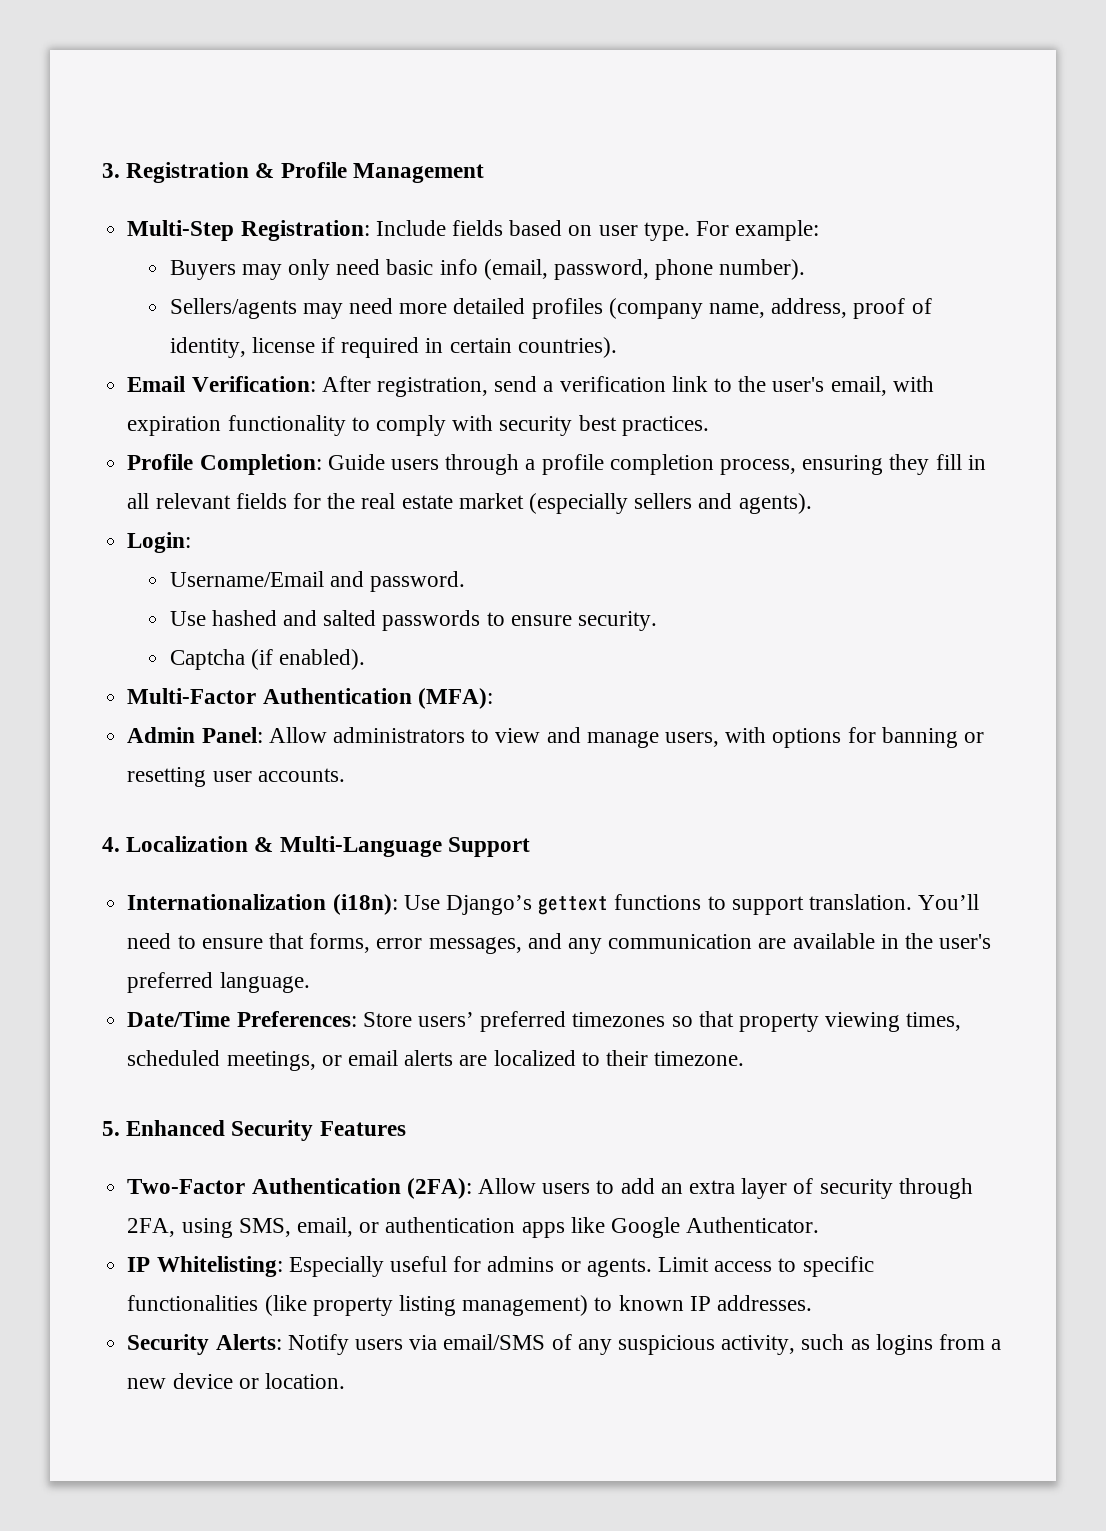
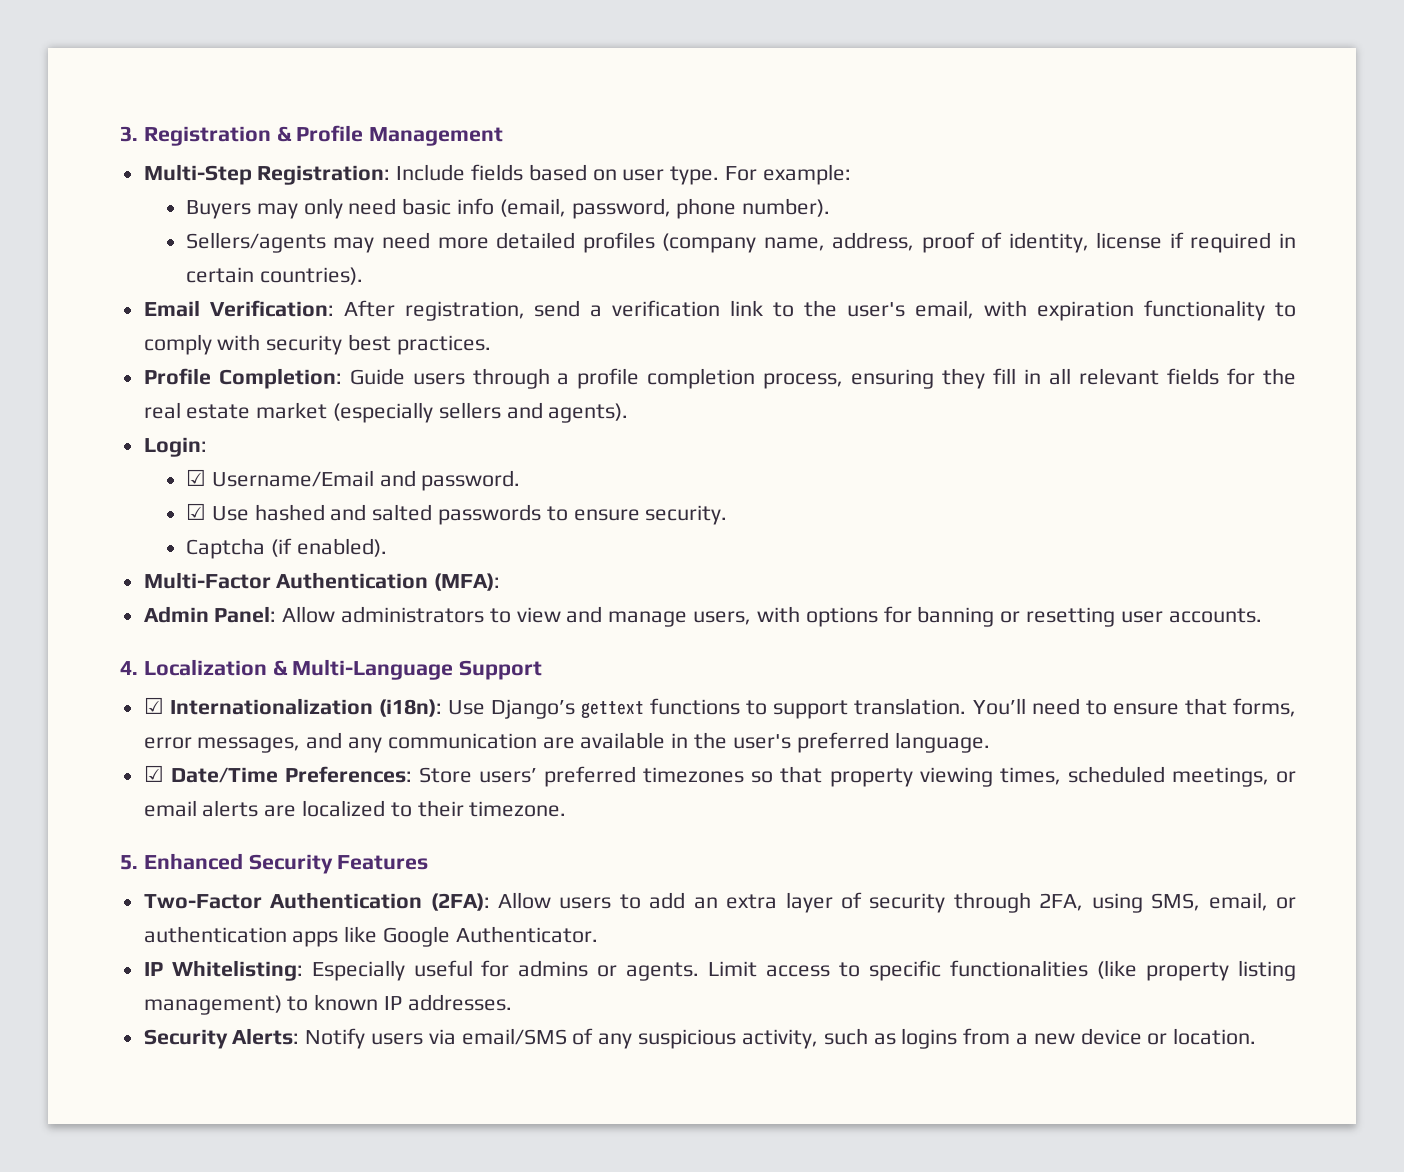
- Username/Email and password.
+ ☑ Username/Email and password.
- Use hashed and salted passwords to ensure security.
+ ☑ Use hashed and salted passwords to ensure security.
- Internationalization (i18n): Use Django’s gettext functions to support translation.
+ ☑ Internationalization (i18n): Use Django’s gettext functions to support translation.
- Date/Time Preferences: Store users’ preferred timezones so that property viewing times, scheduled meetings, or email alerts are localized to their timezone.
+ ☑ Date/Time Preferences: Store users’ preferred timezones so that property viewing times, scheduled meetings, or email alerts are localized to their timezone.

